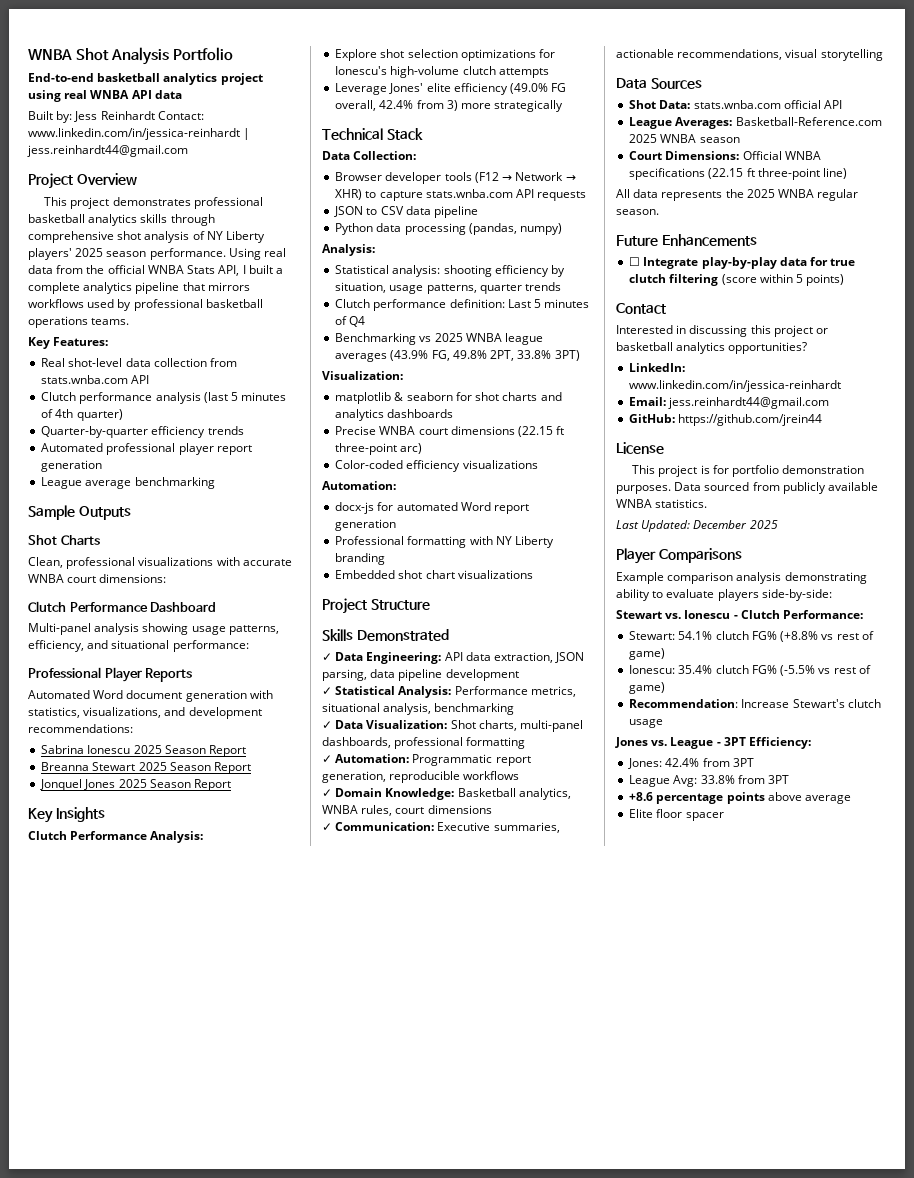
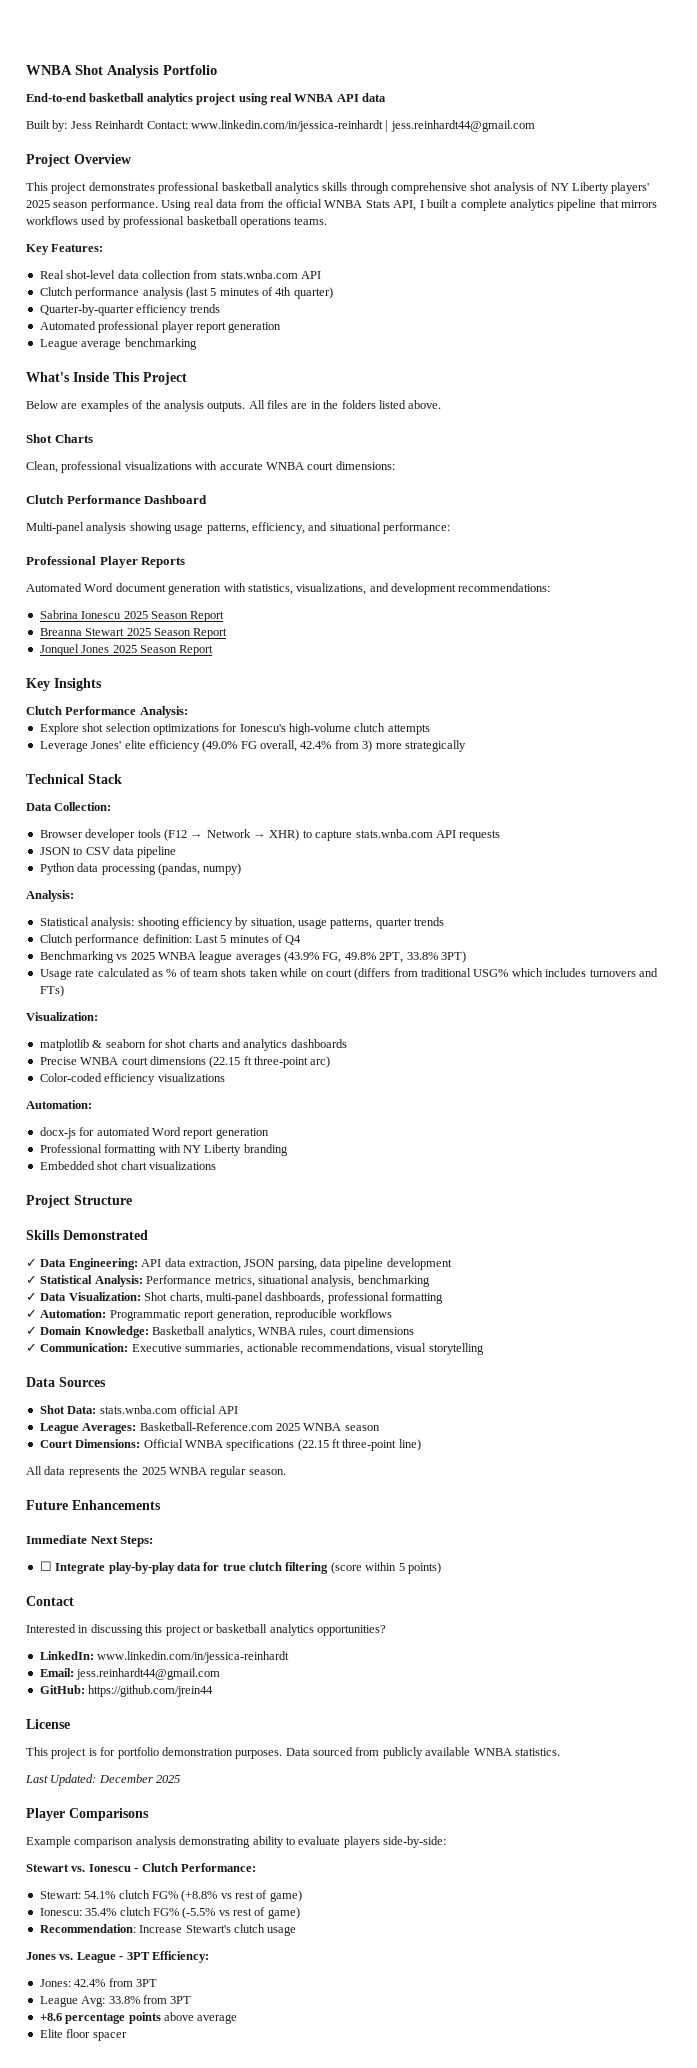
- Sample Outputs
+ What's Inside This Project
+ Below are examples of the analysis outputs. All files are in the folders listed above.
+ Usage rate calculated as % of team shots taken while on court (differs from traditional USG% which includes turnovers and FTs)
+ Immediate Next Steps:

